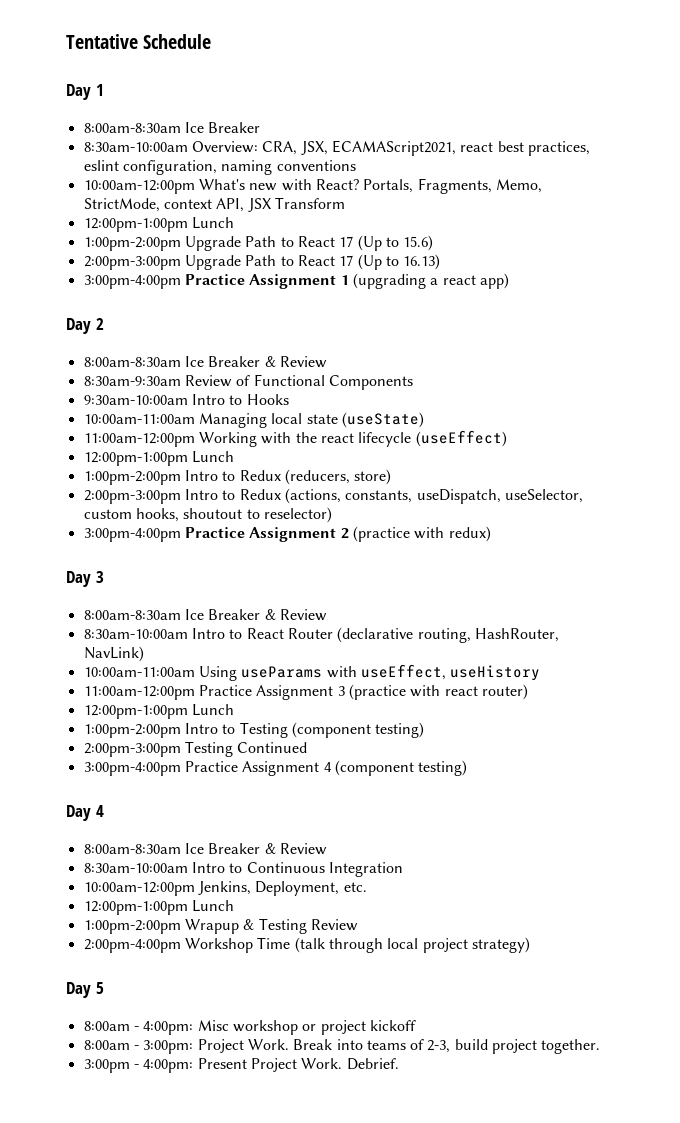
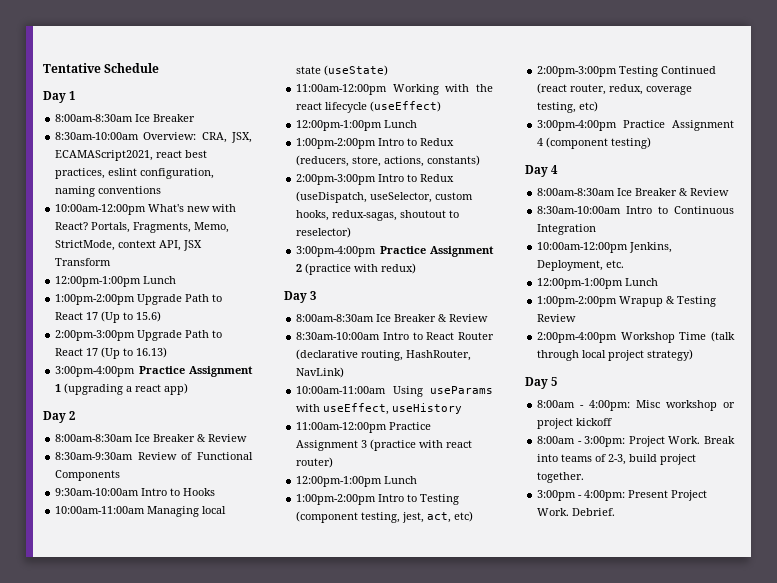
- 1:00pm-2:00pm Intro to Redux (reducers, store)
+ 1:00pm-2:00pm Intro to Redux (reducers, store, actions, constants)
- 2:00pm-3:00pm Intro to Redux (actions, constants, useDispatch, useSelector, custom hooks, shoutout to reselector)
+ 2:00pm-3:00pm Intro to Redux (useDispatch, useSelector, custom hooks, redux-sagas, shoutout to reselector)
- 1:00pm-2:00pm Intro to Testing (component testing)
+ 1:00pm-2:00pm Intro to Testing (component testing, jest, act, etc)
- 2:00pm-3:00pm Testing Continued
+ 2:00pm-3:00pm Testing Continued (react router, redux, coverage testing, etc)

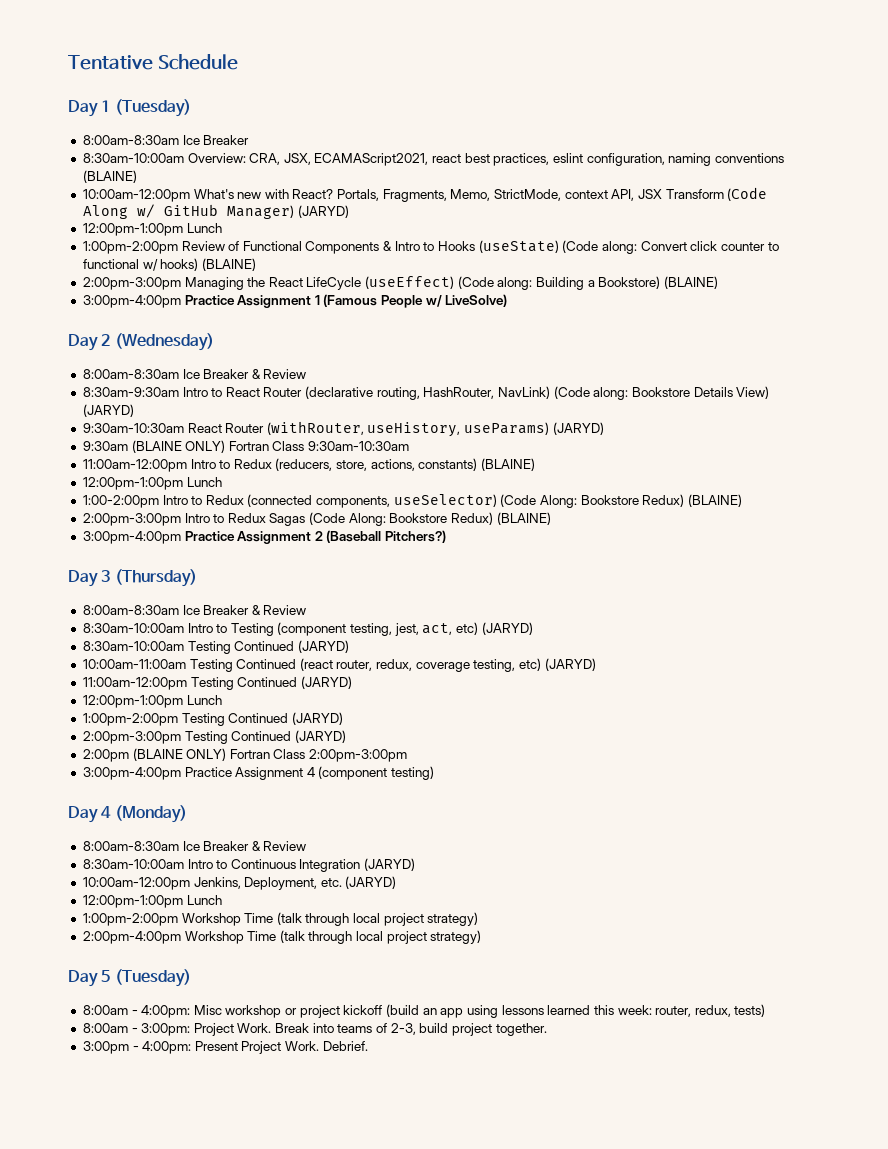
- Day 1
+ Day 1 (Tuesday)
- 8:30am-10:00am Overview: CRA, JSX, ECAMAScript2021, react best practices, eslint configuration, naming conventions
+ 8:30am-10:00am Overview: CRA, JSX, ECAMAScript2021, react best practices, eslint configuration, naming conventions (BLAINE)
- Portals, Fragments, Memo, StrictMode, context API, JSX Transform
+ Portals, Fragments, Memo, StrictMode, context API, JSX Transform (Code Along w/ GitHub Manager) (JARYD)
  12:00pm-1:00pm Lunch
- 1:00pm-2:00pm Upgrade Path to React 17 (Up to 15.6)
- 2:00pm-3:00pm Upgrade Path to React 17 (Up to 16.13)
+ 1:00pm-2:00pm Review of Functional Components & Intro to Hooks (useState) (Code along: Convert click counter to functional w/ hooks) (BLAINE)
+ 2:00pm-3:00pm Managing the React LifeCycle (useEffect) (Code along: Building a Bookstore) (BLAINE)
- 3:00pm-4:00pm Practice Assignment 1 (upgrading a react app)
+ 3:00pm-4:00pm Practice Assignment 1 (Famous People w/ LiveSolve)
- Day 2
+ Day 2 (Wednesday)
- 8:30am-9:30am Review of Functional Components
- 9:30am-10:00am Intro to Hooks
- 10:00am-11:00am Managing local state (useState)
- 11:00am-12:00pm Working with the react lifecycle (useEffect)
+ 8:30am-9:30am Intro to React Router (declarative routing, HashRouter, NavLink) (Code along: Bookstore Details View) (JARYD)
+ 9:30am-10:30am React Router (withRouter, useHistory, useParams) (JARYD)
+ 9:30am (BLAINE ONLY) Fortran Class 9:30am-10:30am
+ 11:00am-12:00pm Intro to Redux (reducers, store, actions, constants) (BLAINE)
  12:00pm-1:00pm Lunch
- 1:00pm-2:00pm Intro to Redux (reducers, store, actions, constants)
- 2:00pm-3:00pm Intro to Redux (useDispatch, useSelector, custom hooks, redux-sagas, shoutout to reselector)
+ 1:00-2:00pm Intro to Redux (connected components, useSelector) (Code Along: Bookstore Redux) (BLAINE)
+ 2:00pm-3:00pm Intro to Redux Sagas (Code Along: Bookstore Redux) (BLAINE)
- 3:00pm-4:00pm Practice Assignment 2 (practice with redux)
+ 3:00pm-4:00pm Practice Assignment 2 (Baseball Pitchers?)
- Day 3
+ Day 3 (Thursday)
  8:00am-8:30am Ice Breaker & Review
- 8:30am-10:00am Intro to React Router (declarative routing, HashRouter, NavLink)
- 10:00am-11:00am Using useParams with useEffect, useHistory
- 11:00am-12:00pm Practice Assignment 3 (practice with react router)
+ 8:30am-10:00am Intro to Testing (component testing, jest, act, etc) (JARYD)
+ 8:30am-10:00am Testing Continued (JARYD)
+ 10:00am-11:00am Testing Continued (react router, redux, coverage testing, etc) (JARYD)
+ 11:00am-12:00pm Testing Continued (JARYD)
  12:00pm-1:00pm Lunch
- 1:00pm-2:00pm Intro to Testing (component testing, jest, act, etc)
- 2:00pm-3:00pm Testing Continued (react router, redux, coverage testing, etc)
+ 1:00pm-2:00pm Testing Continued (JARYD)
+ 2:00pm-3:00pm Testing Continued (JARYD)
+ 2:00pm (BLAINE ONLY) Fortran Class 2:00pm-3:00pm
- Day 4
+ Day 4 (Monday)
- 8:30am-10:00am Intro to Continuous Integration
+ 8:30am-10:00am Intro to Continuous Integration (JARYD)
- 10:00am-12:00pm Jenkins, Deployment, etc.
+ 10:00am-12:00pm Jenkins, Deployment, etc. (JARYD)
  12:00pm-1:00pm Lunch
- 1:00pm-2:00pm Wrapup & Testing Review
+ 1:00pm-2:00pm Workshop Time (talk through local project strategy)
- Day 5
+ Day 5 (Tuesday)
- 8:00am - 4:00pm: Misc workshop or project kickoff
+ 8:00am - 4:00pm: Misc workshop or project kickoff (build an app using lessons learned this week: router, redux, tests)

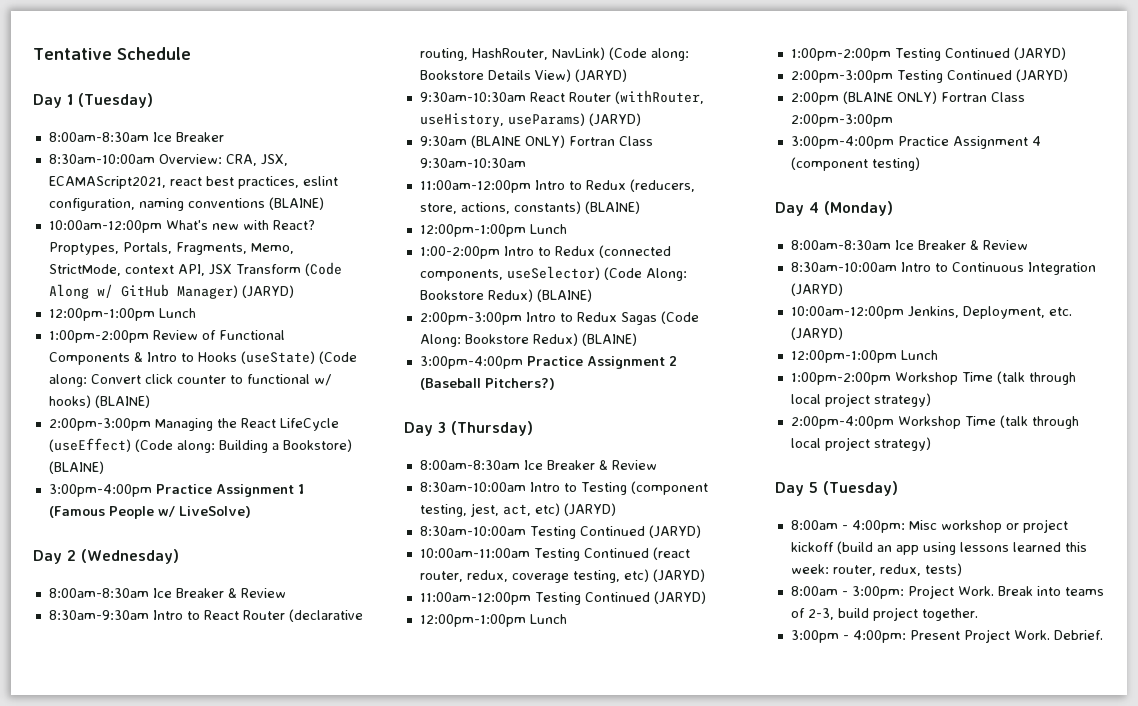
- Portals, Fragments, Memo, StrictMode, context API, JSX Transform (Code Along w/ GitHub Manager) (JARYD)
+ Proptypes, Portals, Fragments, Memo, StrictMode, context API, JSX Transform (Code Along w/ GitHub Manager) (JARYD)

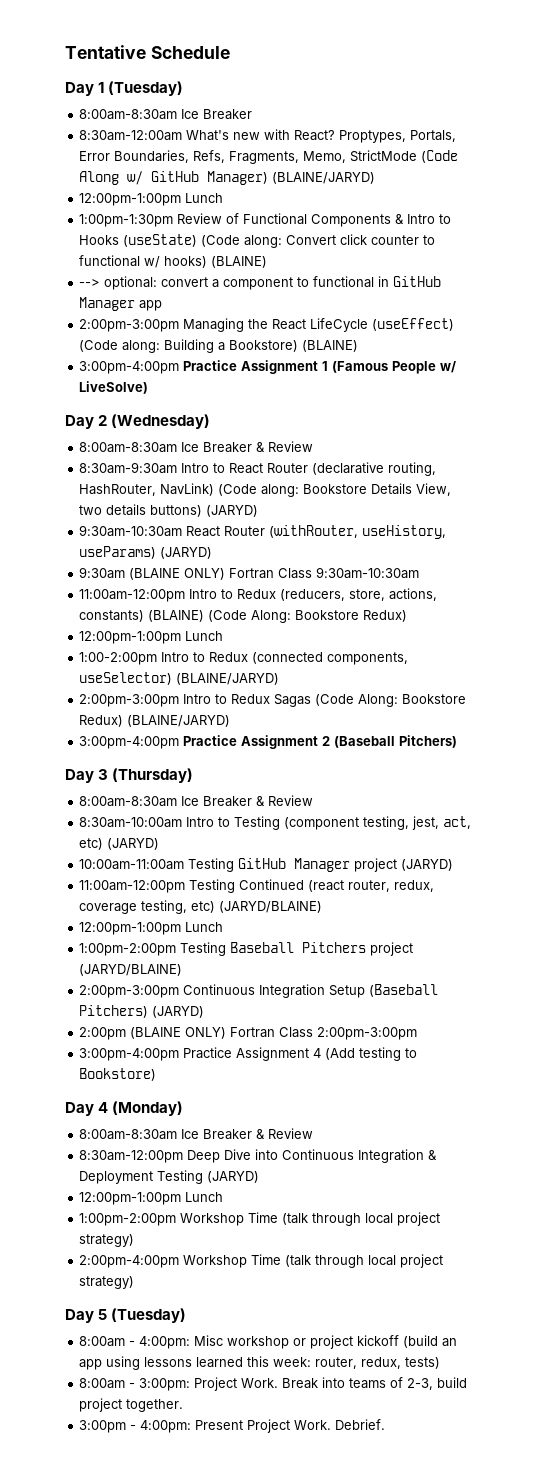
- 8:30am-10:00am Overview: CRA, JSX, ECAMAScript2021, react best practices, eslint configuration, naming conventions (BLAINE)
- 10:00am-12:00pm What's new with React?
+ 8:30am-12:00am What's new with React?
- Proptypes, Portals, Fragments, Memo, StrictMode, context API, JSX Transform (Code Along w/ GitHub Manager) (JARYD)
+ Proptypes, Portals, Error Boundaries, Refs, Fragments, Memo, StrictMode (Code Along w/ GitHub Manager) (BLAINE/JARYD)
  12:00pm-1:00pm Lunch
- 1:00pm-2:00pm Review of Functional Components & Intro to Hooks (useState) (Code along: Convert click counter to functional w/ hooks) (BLAINE)
+ 1:00pm-1:30pm Review of Functional Components & Intro to Hooks (useState) (Code along: Convert click counter to functional w/ hooks) (BLAINE)
+ --> optional: convert a component to functional in GitHub Manager app
- 8:30am-9:30am Intro to React Router (declarative routing, HashRouter, NavLink) (Code along: Bookstore Details View) (JARYD)
+ 8:30am-9:30am Intro to React Router (declarative routing, HashRouter, NavLink) (Code along: Bookstore Details View, two details buttons) (JARYD)
- 11:00am-12:00pm Intro to Redux (reducers, store, actions, constants) (BLAINE)
+ 11:00am-12:00pm Intro to Redux (reducers, store, actions, constants) (BLAINE) (Code Along: Bookstore Redux)
- 1:00-2:00pm Intro to Redux (connected components, useSelector) (Code Along: Bookstore Redux) (BLAINE)
+ 1:00-2:00pm Intro to Redux (connected components, useSelector) (BLAINE/JARYD)
- 2:00pm-3:00pm Intro to Redux Sagas (Code Along: Bookstore Redux) (BLAINE)
+ 2:00pm-3:00pm Intro to Redux Sagas (Code Along: Bookstore Redux) (BLAINE/JARYD)
- 3:00pm-4:00pm Practice Assignment 2 (Baseball Pitchers?)
+ 3:00pm-4:00pm Practice Assignment 2 (Baseball Pitchers)
- 8:30am-10:00am Testing Continued (JARYD)
- 10:00am-11:00am Testing Continued (react router, redux, coverage testing, etc) (JARYD)
- 11:00am-12:00pm Testing Continued (JARYD)
+ 10:00am-11:00am Testing GitHub Manager project (JARYD)
+ 11:00am-12:00pm Testing Continued (react router, redux, coverage testing, etc) (JARYD/BLAINE)
- 1:00pm-2:00pm Testing Continued (JARYD)
- 2:00pm-3:00pm Testing Continued (JARYD)
+ 1:00pm-2:00pm Testing Baseball Pitchers project (JARYD/BLAINE)
+ 2:00pm-3:00pm Continuous Integration Setup (Baseball Pitchers) (JARYD)
- 3:00pm-4:00pm Practice Assignment 4 (component testing)
+ 3:00pm-4:00pm Practice Assignment 4 (Add testing to Bookstore)
- 8:30am-10:00am Intro to Continuous Integration (JARYD)
- 10:00am-12:00pm Jenkins, Deployment, etc. (JARYD)
+ 8:30am-12:00pm Deep Dive into Continuous Integration & Deployment Testing (JARYD)

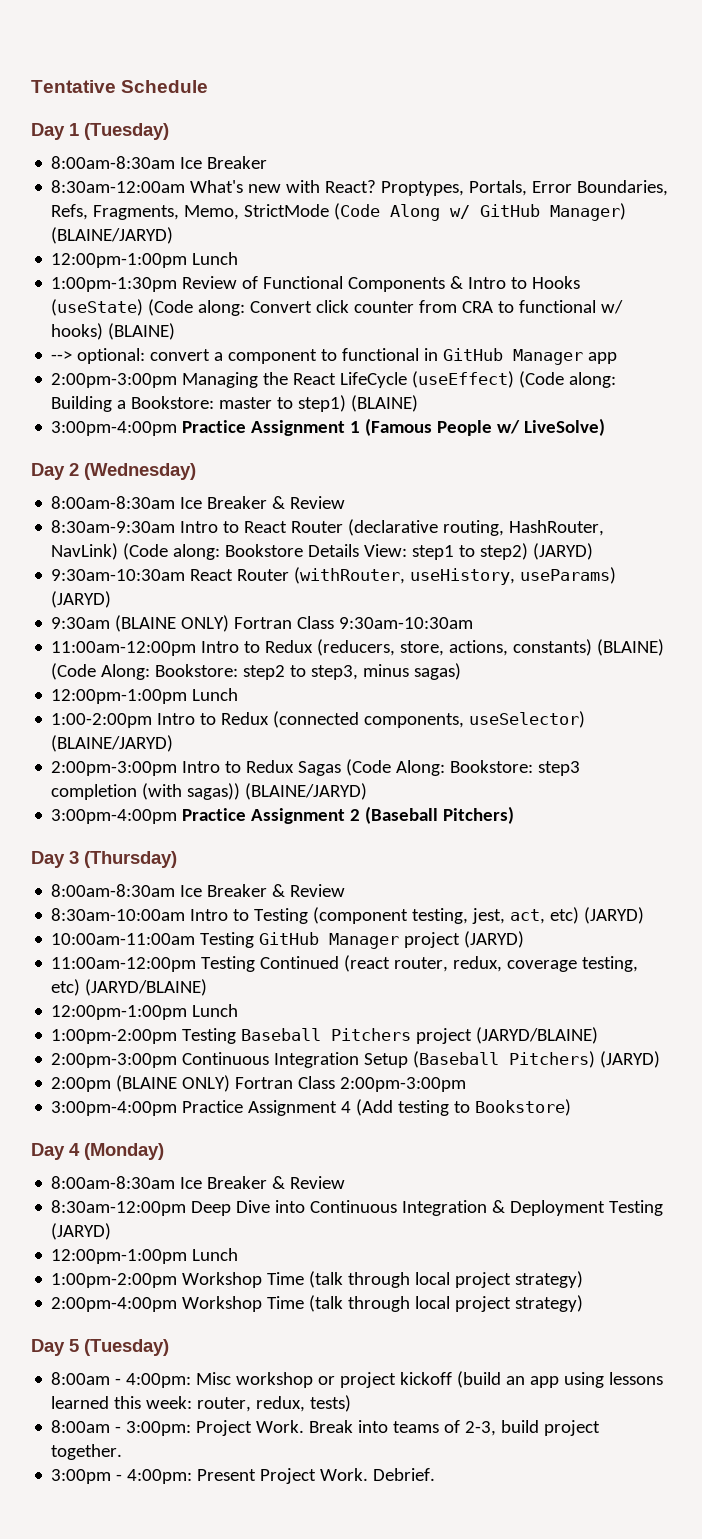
- 1:00pm-1:30pm Review of Functional Components & Intro to Hooks (useState) (Code along: Convert click counter to functional w/ hooks) (BLAINE)
+ 1:00pm-1:30pm Review of Functional Components & Intro to Hooks (useState) (Code along: Convert click counter from CRA to functional w/ hooks) (BLAINE)
- 2:00pm-3:00pm Managing the React LifeCycle (useEffect) (Code along: Building a Bookstore) (BLAINE)
+ 2:00pm-3:00pm Managing the React LifeCycle (useEffect) (Code along: Building a Bookstore: master to step1) (BLAINE)
- 8:30am-9:30am Intro to React Router (declarative routing, HashRouter, NavLink) (Code along: Bookstore Details View, two details buttons) (JARYD)
+ 8:30am-9:30am Intro to React Router (declarative routing, HashRouter, NavLink) (Code along: Bookstore Details View: step1 to step2) (JARYD)
- 11:00am-12:00pm Intro to Redux (reducers, store, actions, constants) (BLAINE) (Code Along: Bookstore Redux)
+ 11:00am-12:00pm Intro to Redux (reducers, store, actions, constants) (BLAINE) (Code Along: Bookstore: step2 to step3, minus sagas)
- 2:00pm-3:00pm Intro to Redux Sagas (Code Along: Bookstore Redux) (BLAINE/JARYD)
+ 2:00pm-3:00pm Intro to Redux Sagas (Code Along: Bookstore: step3 completion (with sagas)) (BLAINE/JARYD)

